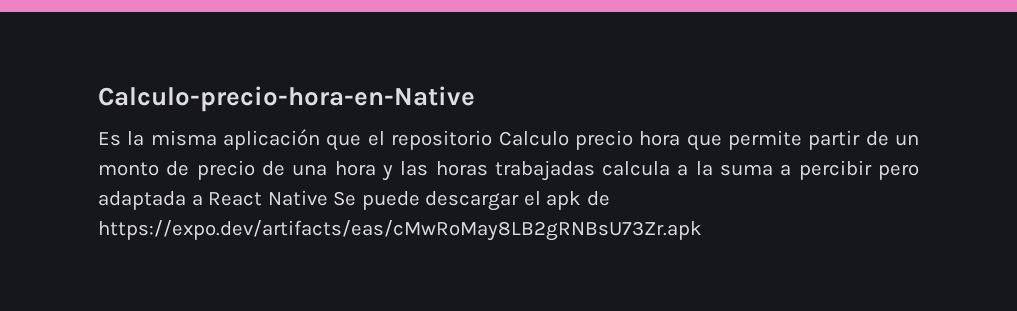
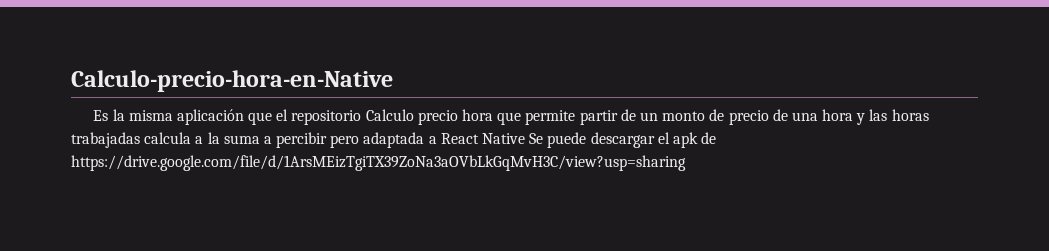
- Es la misma aplicación que el repositorio Calculo precio hora que permite partir de un monto de precio de una hora y las horas trabajadas calcula a la suma a percibir pero adaptada a React Native Se puede descargar el apk de https://expo.dev/artifacts/eas/cMwRoMay8LB2gRNBsU73Zr.apk
+ Es la misma aplicación que el repositorio Calculo precio hora que permite partir de un monto de precio de una hora y las horas trabajadas calcula a la suma a percibir pero adaptada a React Native Se puede descargar el apk de https://drive.google.com/file/d/1ArsMEizTgiTX39ZoNa3aOVbLkGqMvH3C/view?usp=sharing

